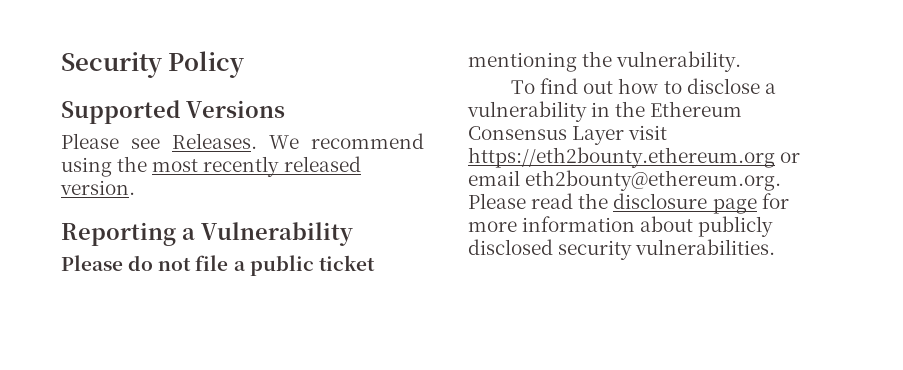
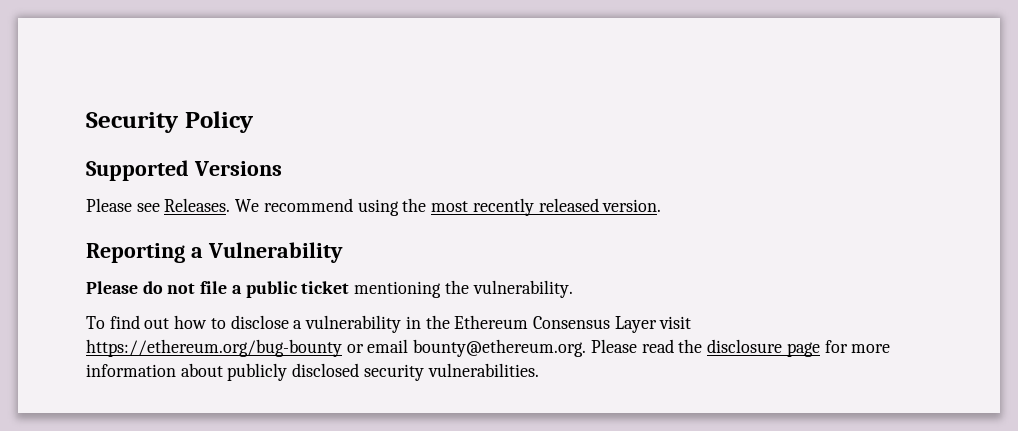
- To find out how to disclose a vulnerability in the Ethereum Consensus Layer visit https://eth2bounty.ethereum.org or email eth2bounty@ethereum.org. Please read the disclosure page for more information about publicly disclosed security vulnerabilities.
+ To find out how to disclose a vulnerability in the Ethereum Consensus Layer visit https://ethereum.org/bug-bounty or email bounty@ethereum.org. Please read the disclosure page for more information about publicly disclosed security vulnerabilities.

